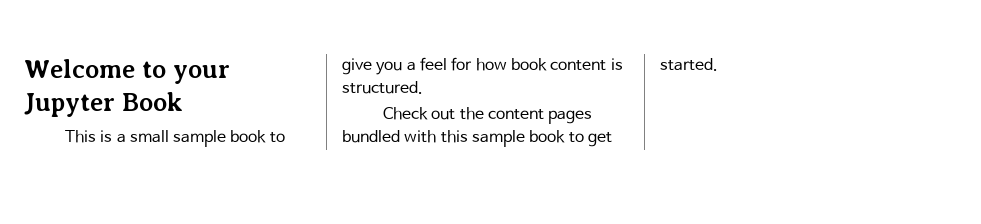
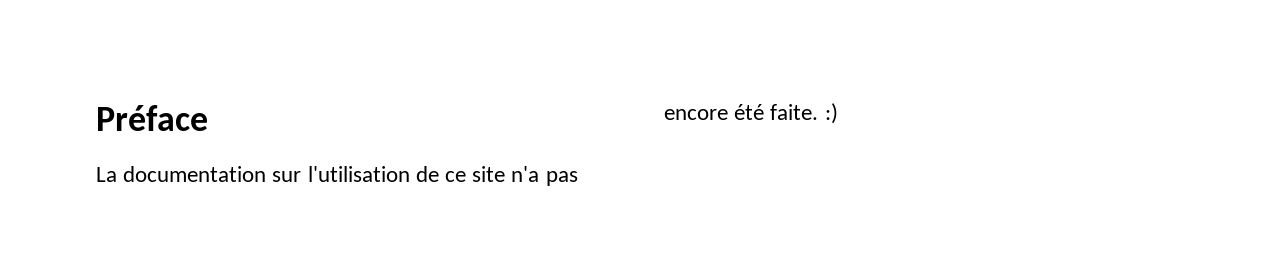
- Welcome to your Jupyter Book
- This is a small sample book to give you a feel for how book content is structured.
- Check out the content pages bundled with this sample book to get started.
+ Préface
+ La documentation sur l'utilisation de ce site n'a pas encore été faite. :)

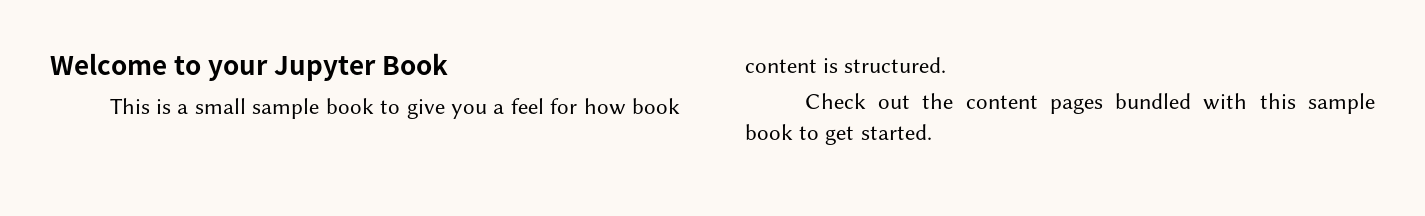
- Préface
- La documentation sur l'utilisation de ce site n'a pas encore été faite. :)
+ Welcome to your Jupyter Book
+ This is a small sample book to give you a feel for how book content is structured.
+ Check out the content pages bundled with this sample book to get started.

